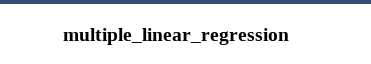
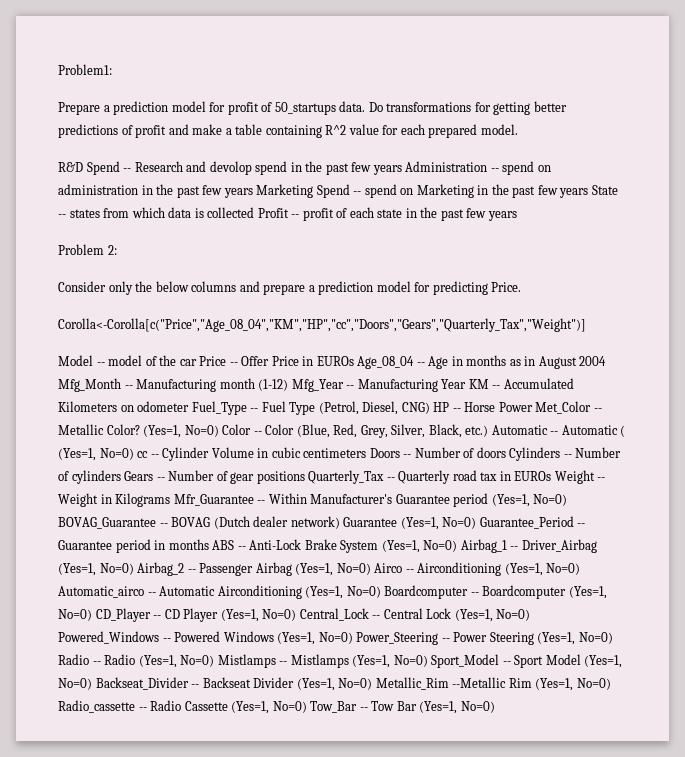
- multiple_linear_regression
+ Problem1:
+ Prepare a prediction model for profit of 50_startups data. Do transformations for getting better predictions of profit and make a table containing R^2 value for each prepared model.
+ R&D Spend -- Research and devolop spend in the past few years Administration -- spend on administration in the past few years Marketing Spend -- spend on Marketing in the past few years State -- states from which data is collected Profit -- profit of each state in the past few years
+ Problem 2:
+ Consider only the below columns and prepare a prediction model for predicting Price.
+ Corolla<-Corolla[c("Price","Age_08_04","KM","HP","cc","Doors","Gears","Quarterly_Tax","Weight")]
+ Model -- model of the car Price -- Offer Price in EUROs Age_08_04 -- Age in months as in August 2004 Mfg_Month -- Manufacturing month (1-12) Mfg_Year -- Manufacturing Year KM -- Accumulated Kilometers on odometer Fuel_Type -- Fuel Type (Petrol, Diesel, CNG) HP -- Horse Power Met_Color -- Metallic Color? (Yes=1, No=0) Color -- Color (Blue, Red, Grey, Silver, Black, etc.) Automatic -- Automatic ( (Yes=1, No=0) cc -- Cylinder Volume in cubic centimeters Doors -- Number of doors Cylinders -- Number of cylinders Gears -- Number of gear positions Quarterly_Tax -- Quarterly road tax in EUROs Weight -- Weight in Kilograms Mfr_Guarantee -- Within Manufacturer's Guarantee period (Yes=1, No=0) BOVAG_Guarantee -- BOVAG (Dutch dealer network) Guarantee (Yes=1, No=0) Guarantee_Period -- Guarantee period in months ABS -- Anti-Lock Brake System (Yes=1, No=0) Airbag_1 -- Driver_Airbag (Yes=1, No=0) Airbag_2 -- Passenger Airbag (Yes=1, No=0) Airco -- Airconditioning (Yes=1, No=0) Automatic_airco -- Automatic Airconditioning (Yes=1, No=0) Boardcomputer -- Boardcomputer (Yes=1, No=0) CD_Player -- CD Player (Yes=1, No=0) Central_Lock -- Central Lock (Yes=1, No=0) Powered_Windows -- Powered Windows (Yes=1, No=0) Power_Steering -- Power Steering (Yes=1, No=0) Radio -- Radio (Yes=1, No=0) Mistlamps -- Mistlamps (Yes=1, No=0) Sport_Model -- Sport Model (Yes=1, No=0) Backseat_Divider -- Backseat Divider (Yes=1, No=0) Metallic_Rim --Metallic Rim (Yes=1, No=0) Radio_cassette -- Radio Cassette (Yes=1, No=0) Tow_Bar -- Tow Bar (Yes=1, No=0)

